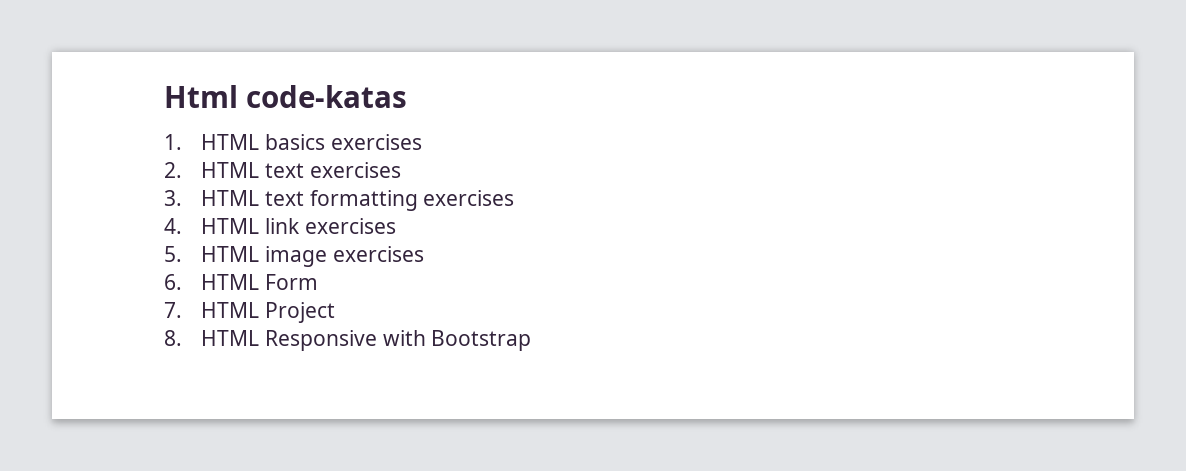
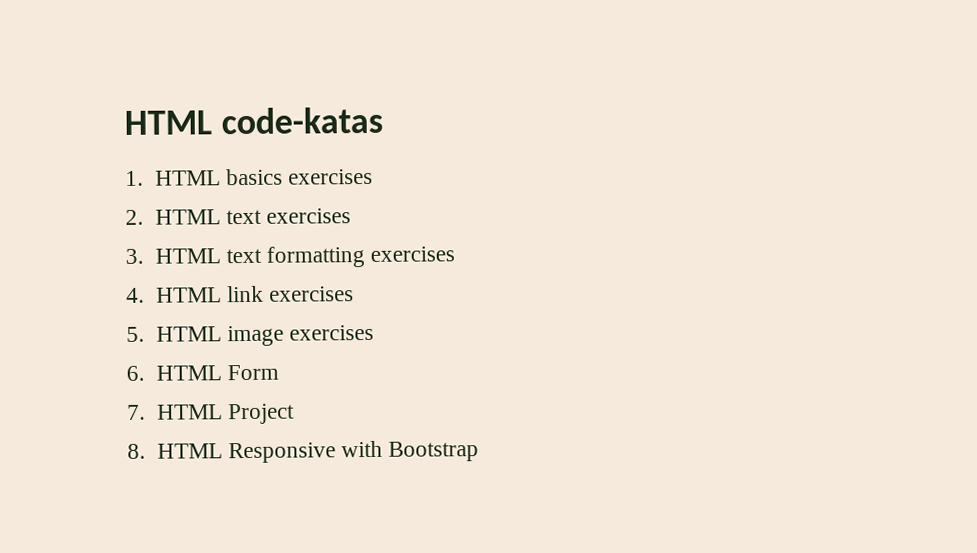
- Html code-katas
+ HTML code-katas

